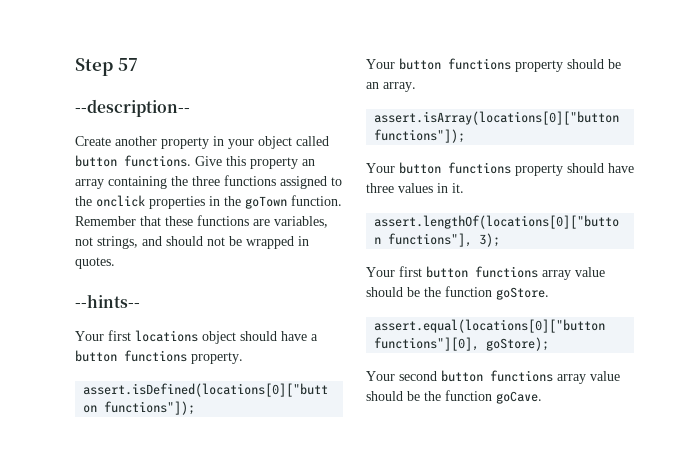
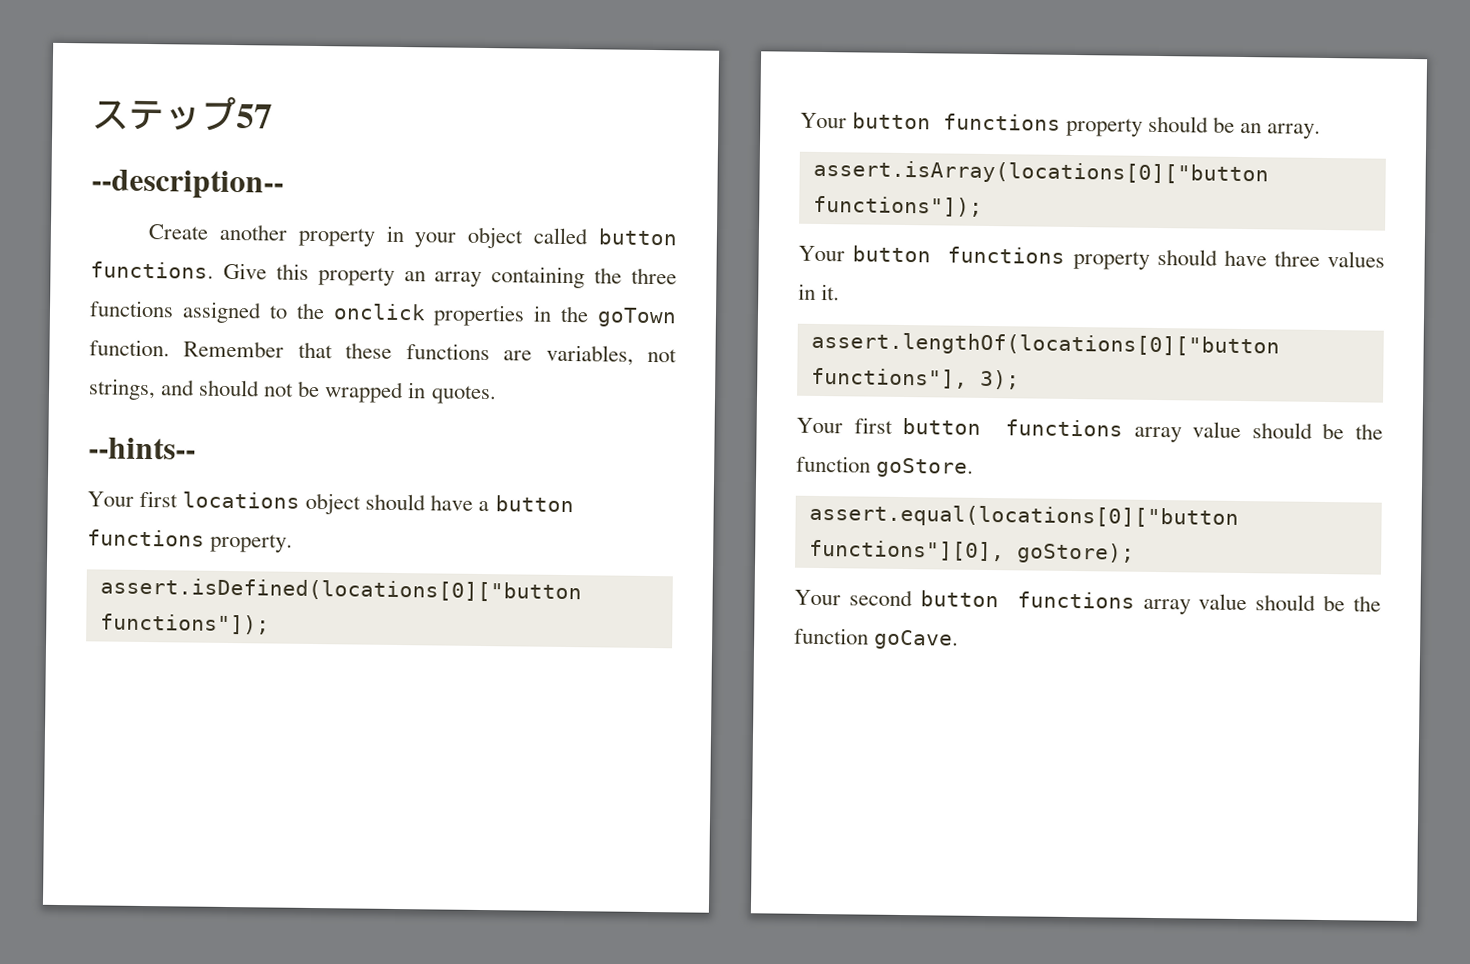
- Step 57
+ ステップ57

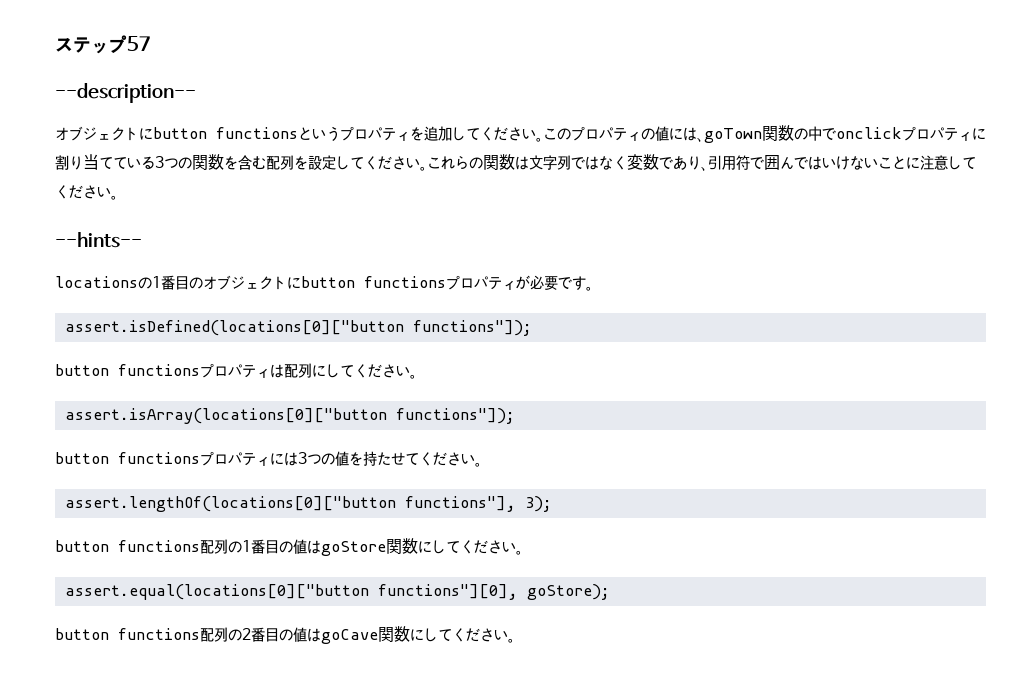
- Create another property in your object called button functions. Give this property an array containing the three functions assigned to the onclick properties in the goTown function. Remember that these functions are variables, not strings, and should not be wrapped in quotes.
+ オブジェクトにbutton functionsというプロパティを追加してください。このプロパティの値には、goTown関数の中でonclickプロパティに割り当てている3つの関数を含む配列を設定してください。これらの関数は文字列ではなく変数であり、引用符で囲んではいけないことに注意してください。
  --hints--
- Your first locations object should have a button functions property.
+ locationsの1番目のオブジェクトにbutton functionsプロパティが必要です。
- Your button functions property should be an array.
+ button functionsプロパティは配列にしてください。
- Your button functions property should have three values in it.
+ button functionsプロパティには3つの値を持たせてください。
  assert.lengthOf(locations[0]["button functions"], 3);
- Your first button functions array value should be the function goStore.
+ button functions配列の1番目の値はgoStore関数にしてください。
  assert.equal(locations[0]["button functions"][0], goStore);
- Your second button functions array value should be the function goCave.
+ button functions配列の2番目の値はgoCave関数にしてください。

